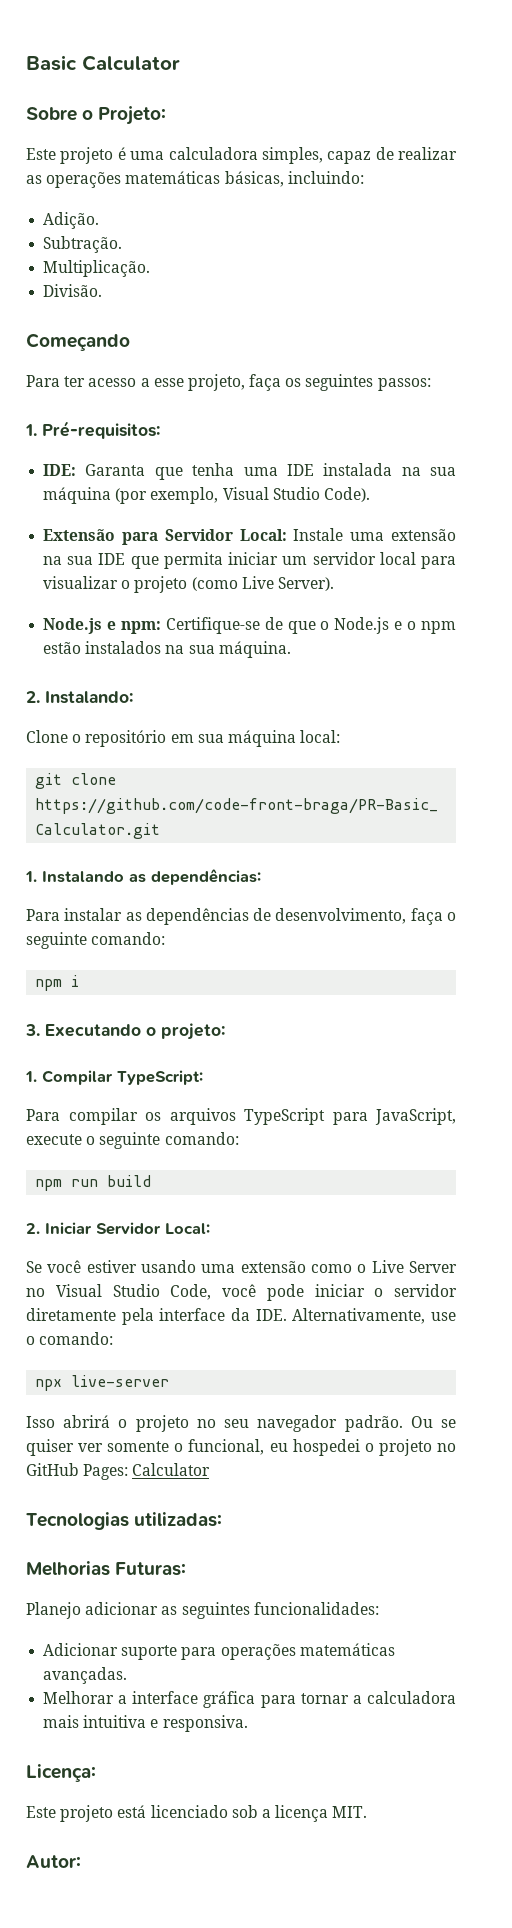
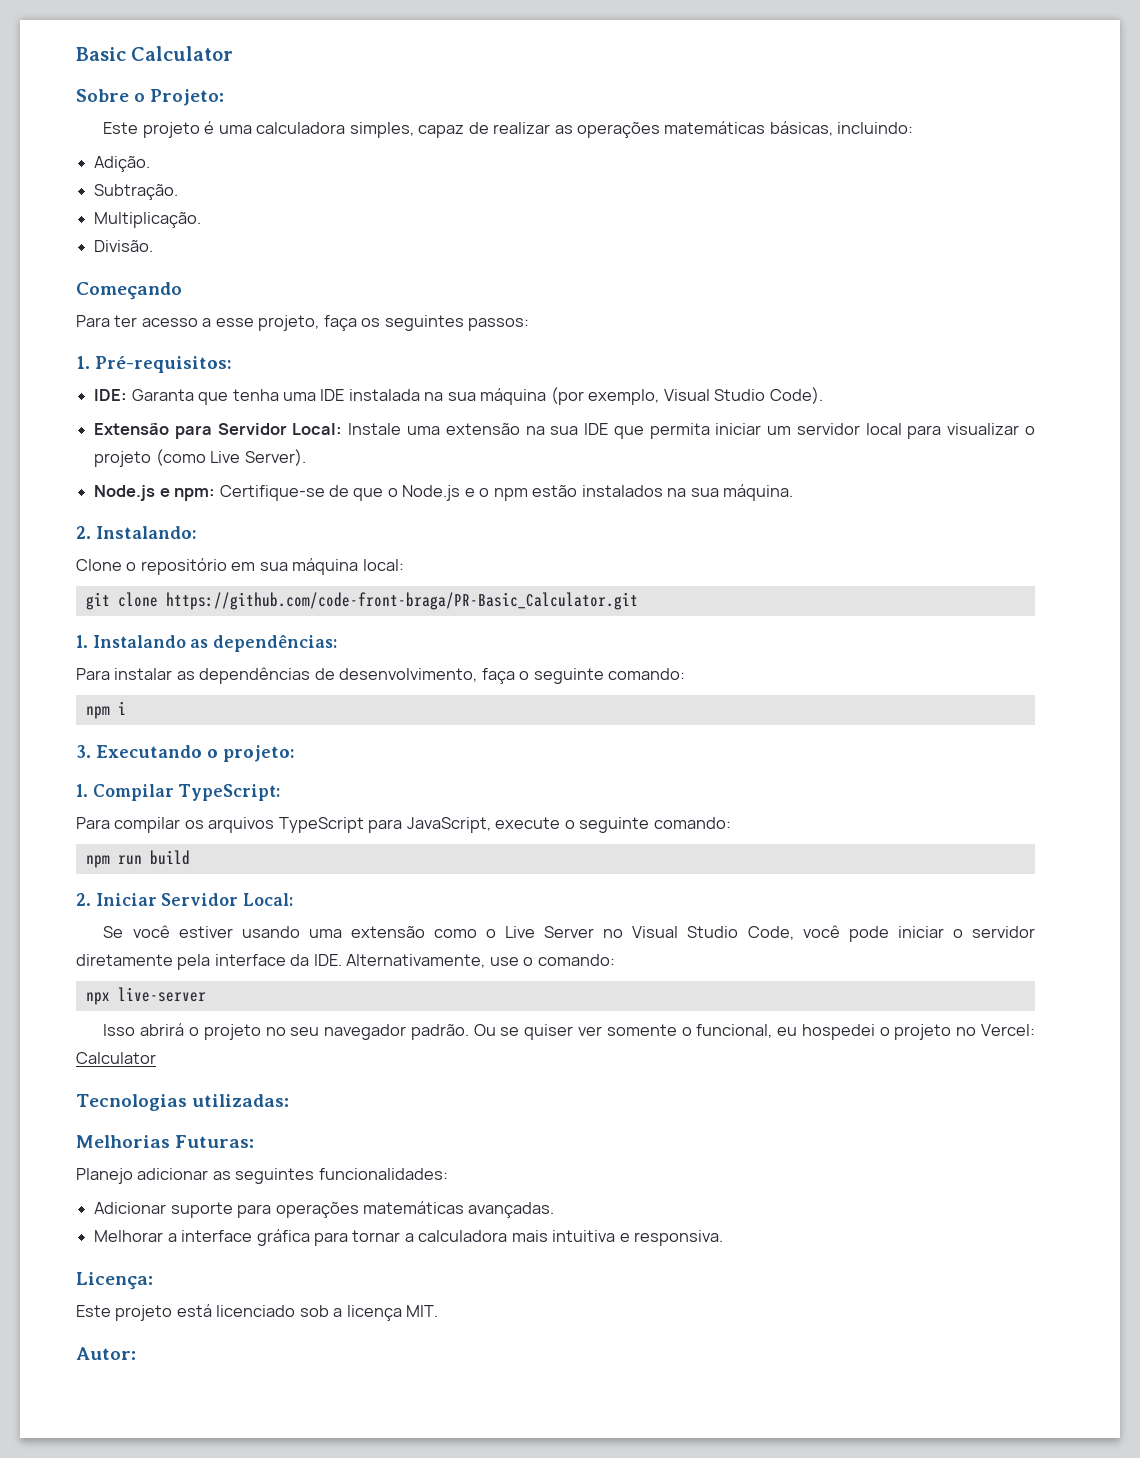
- Ou se quiser ver somente o funcional, eu hospedei o projeto no GitHub Pages: Calculator
+ Ou se quiser ver somente o funcional, eu hospedei o projeto no Vercel: Calculator

